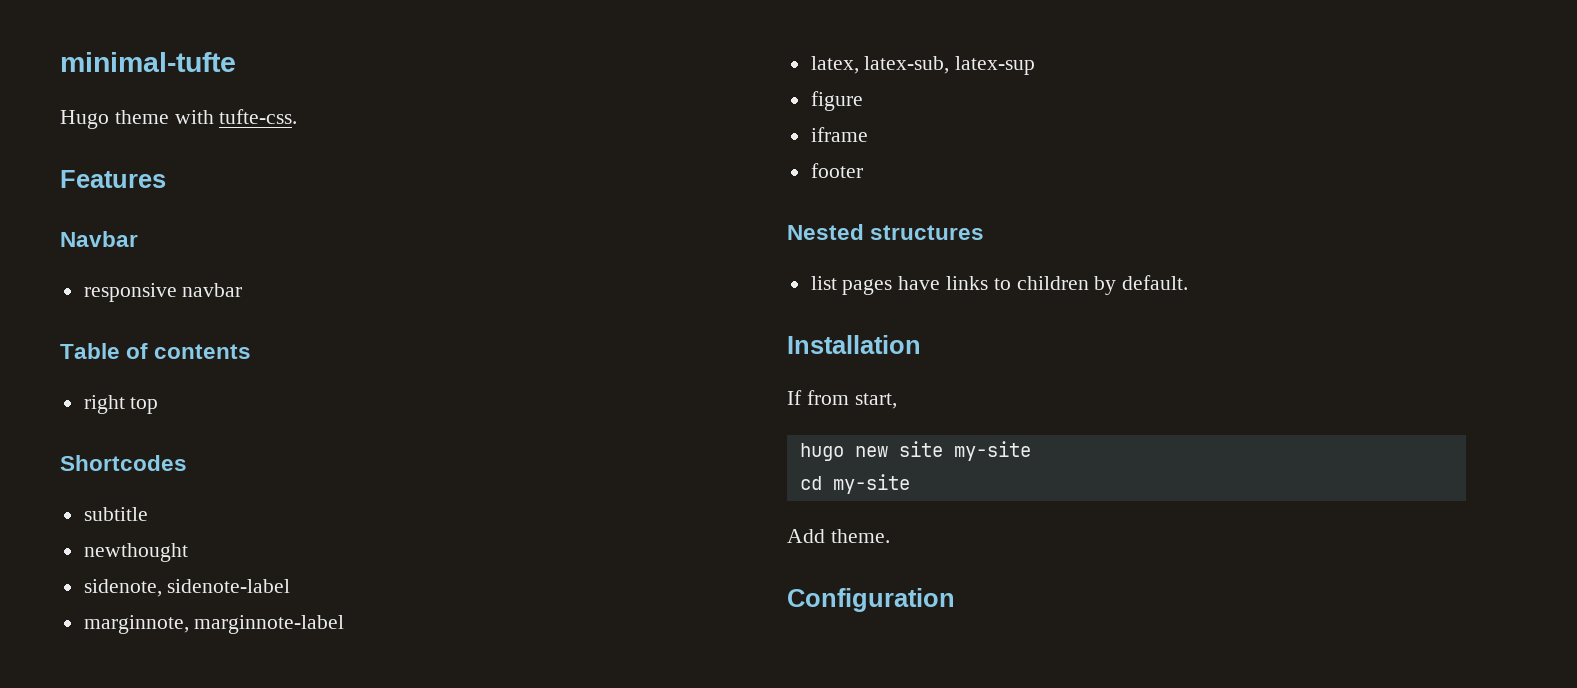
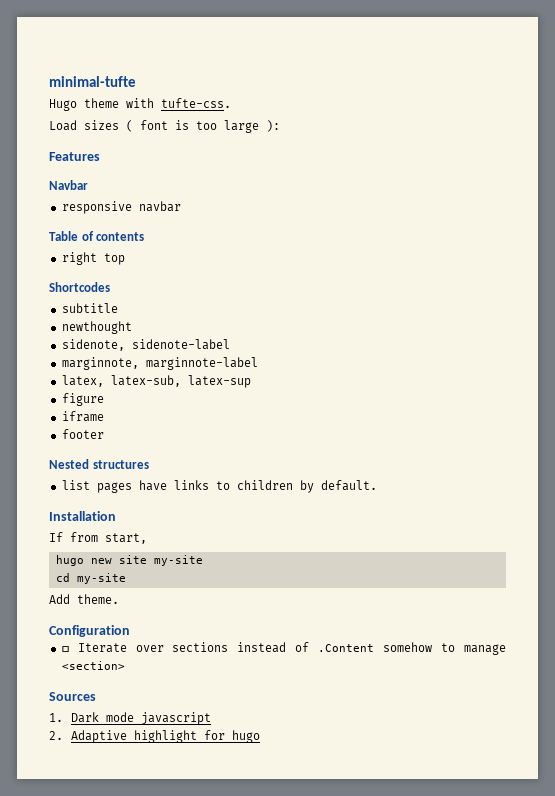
+ Load sizes ( font is too large ):
+ ☐ Iterate over sections instead of .Content somehow to manage <section>
+ Sources
+ 1. Dark mode javascript
+ 2. Adaptive highlight for hugo

